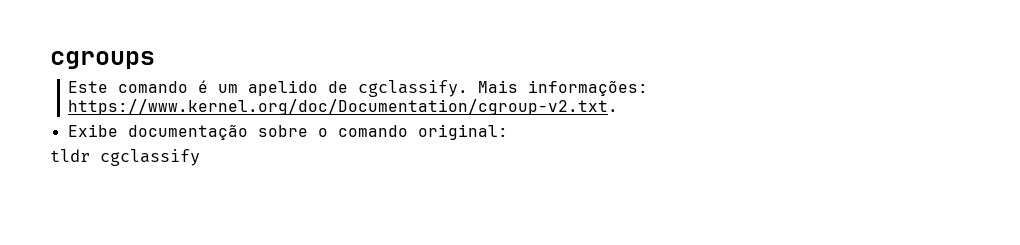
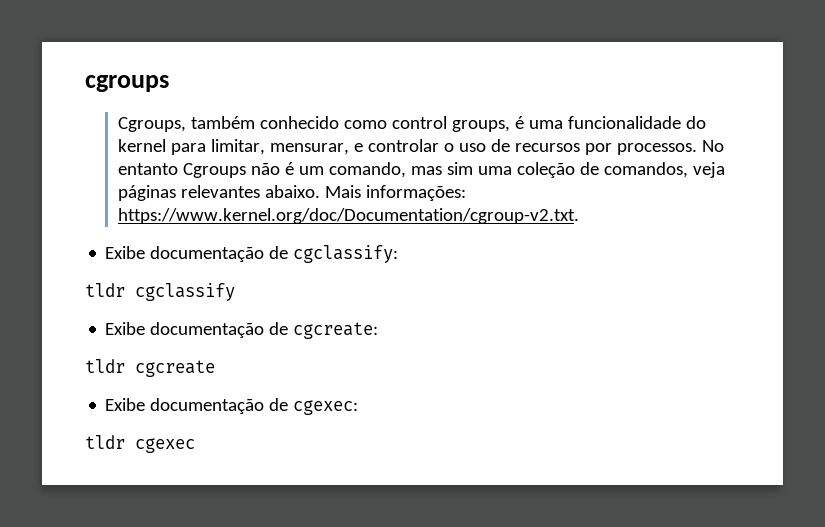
- Este comando é um apelido de cgclassify.
+ Cgroups, também conhecido como control groups, é uma funcionalidade do kernel para limitar, mensurar, e controlar o uso de recursos por processos. No entanto Cgroups não é um comando, mas sim uma coleção de comandos, veja páginas relevantes abaixo.
- Exibe documentação sobre o comando original:
+ Exibe documentação de cgclassify:
  tldr cgclassify
+ Exibe documentação de cgcreate:
+ tldr cgcreate
+ Exibe documentação de cgexec:
+ tldr cgexec

